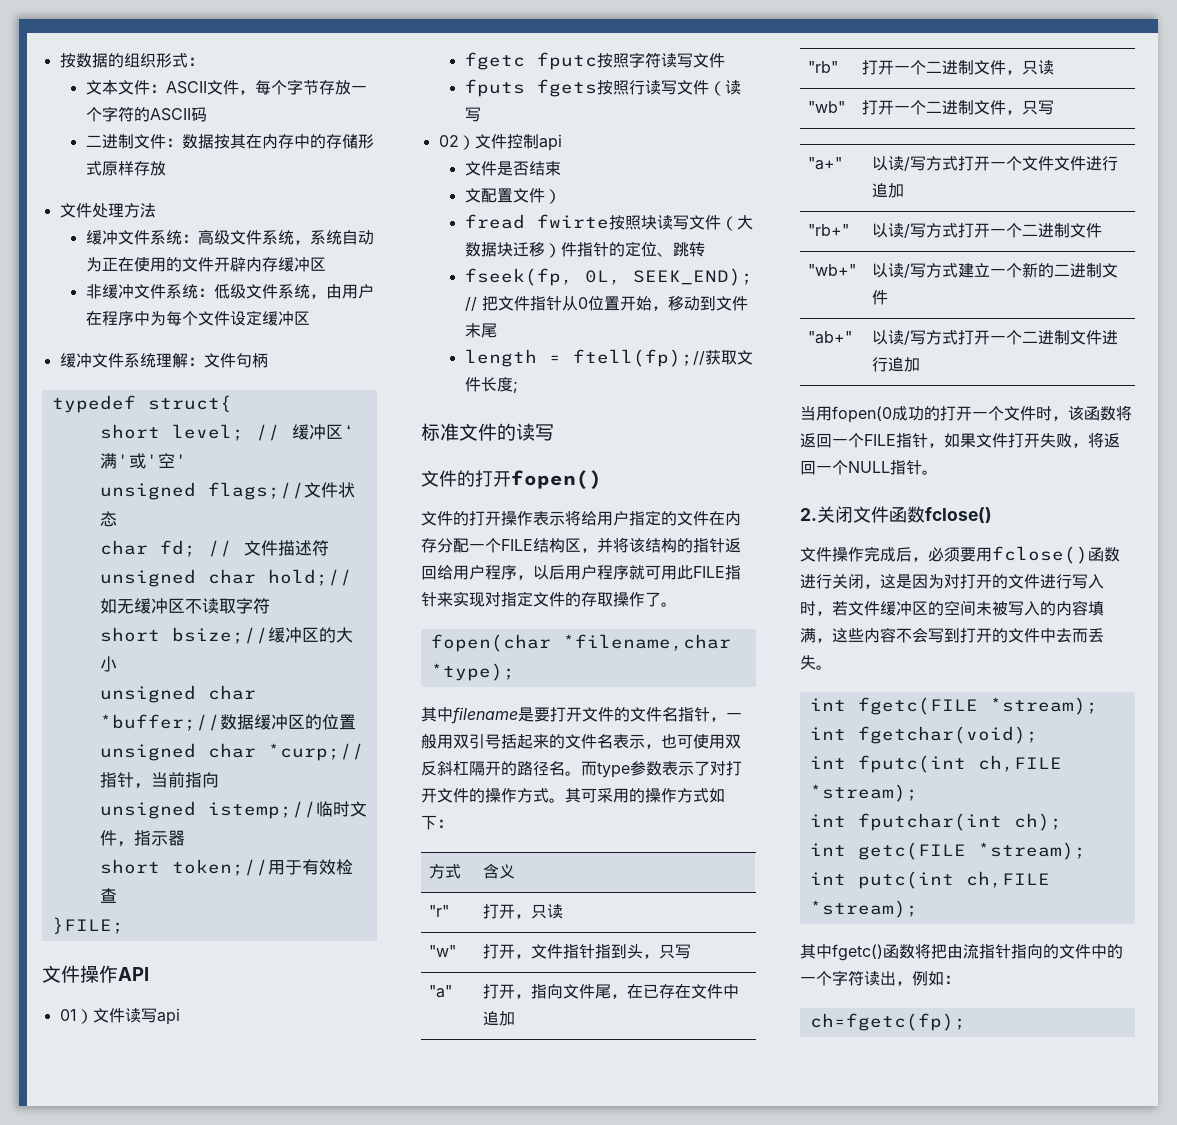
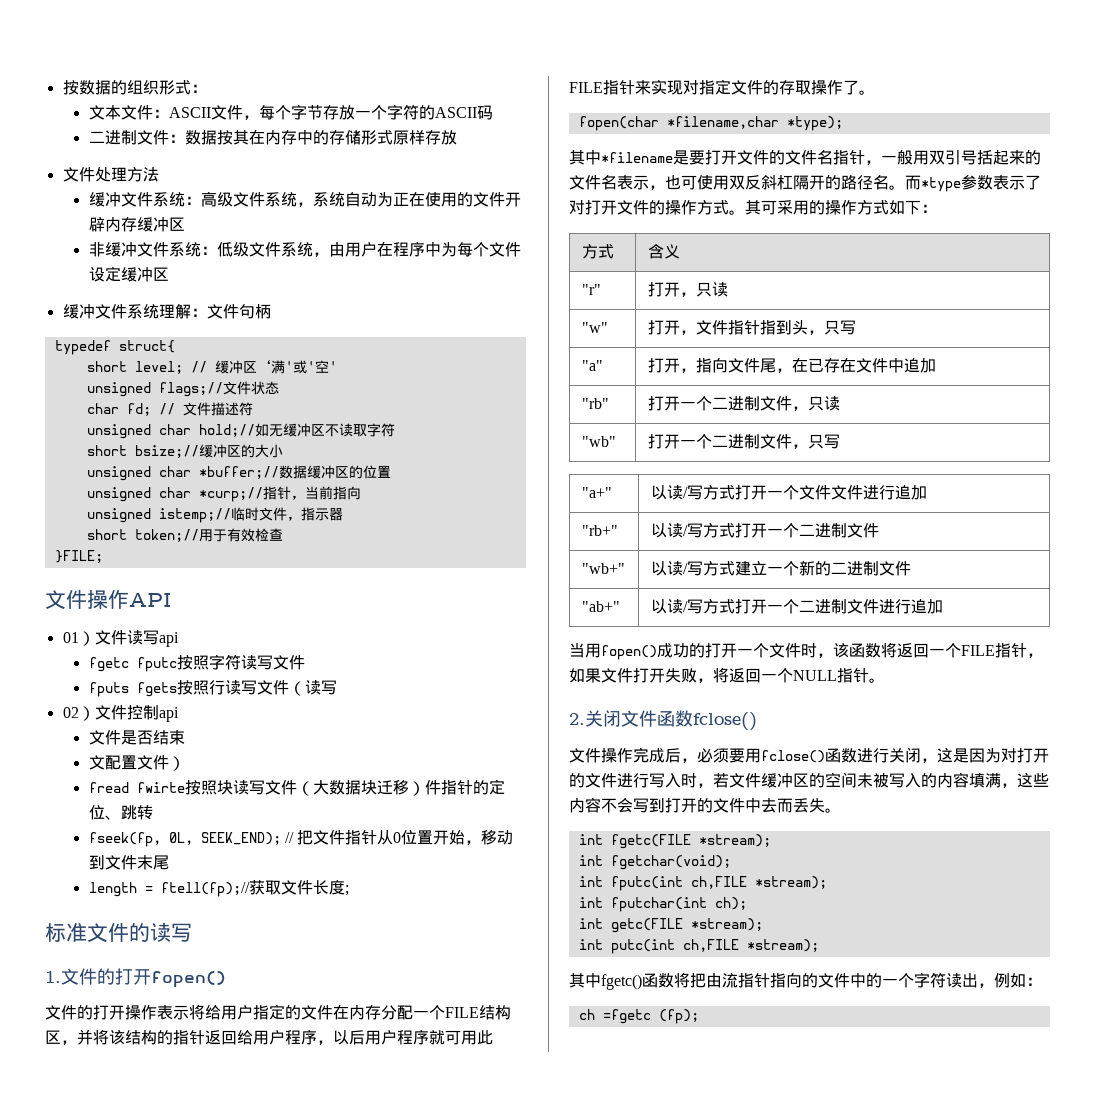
- 文件的打开fopen()
+ 1.文件的打开fopen()
- 其中filename是要打开文件的文件名指针，一般用双引号括起来的文件名表示，也可使用双反斜杠隔开的路径名。
+ 其中*filename是要打开文件的文件名指针，一般用双引号括起来的文件名表示，也可使用双反斜杠隔开的路径名。
- 而type参数表示了对打开文件的操作方式。
+ 而*type参数表示了对打开文件的操作方式。
- 当用fopen(0成功的打开一个文件时，该函数将返回一个FILE指针，如果文件打开失败，将返回一个NULL指针。
+ 当用fopen()成功的打开一个文件时，该函数将返回一个FILE指针，如果文件打开失败，将返回一个NULL指针。
- ch=fgetc(fp);
+ ch =fgetc (fp);

